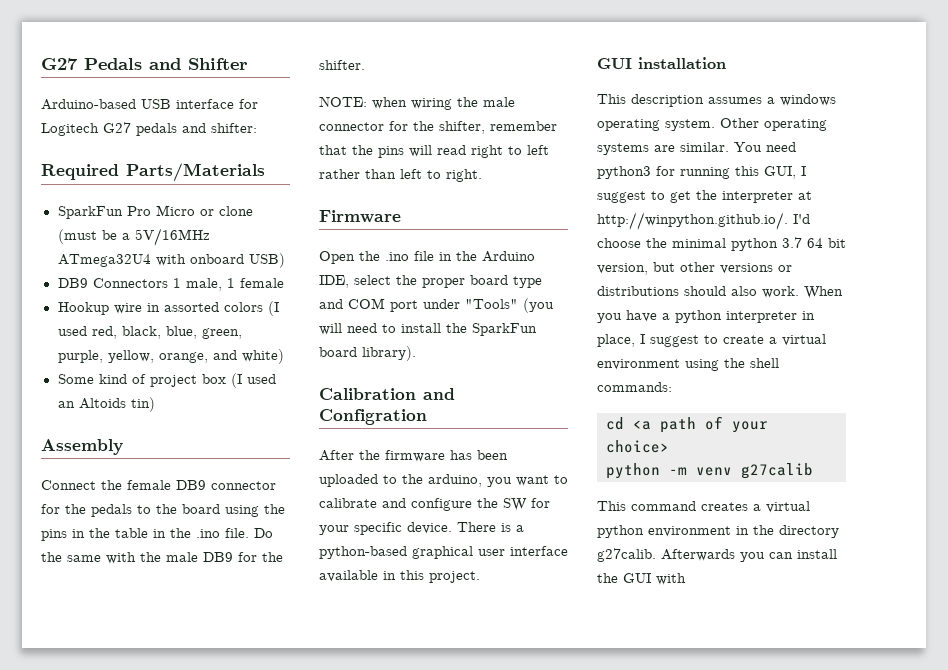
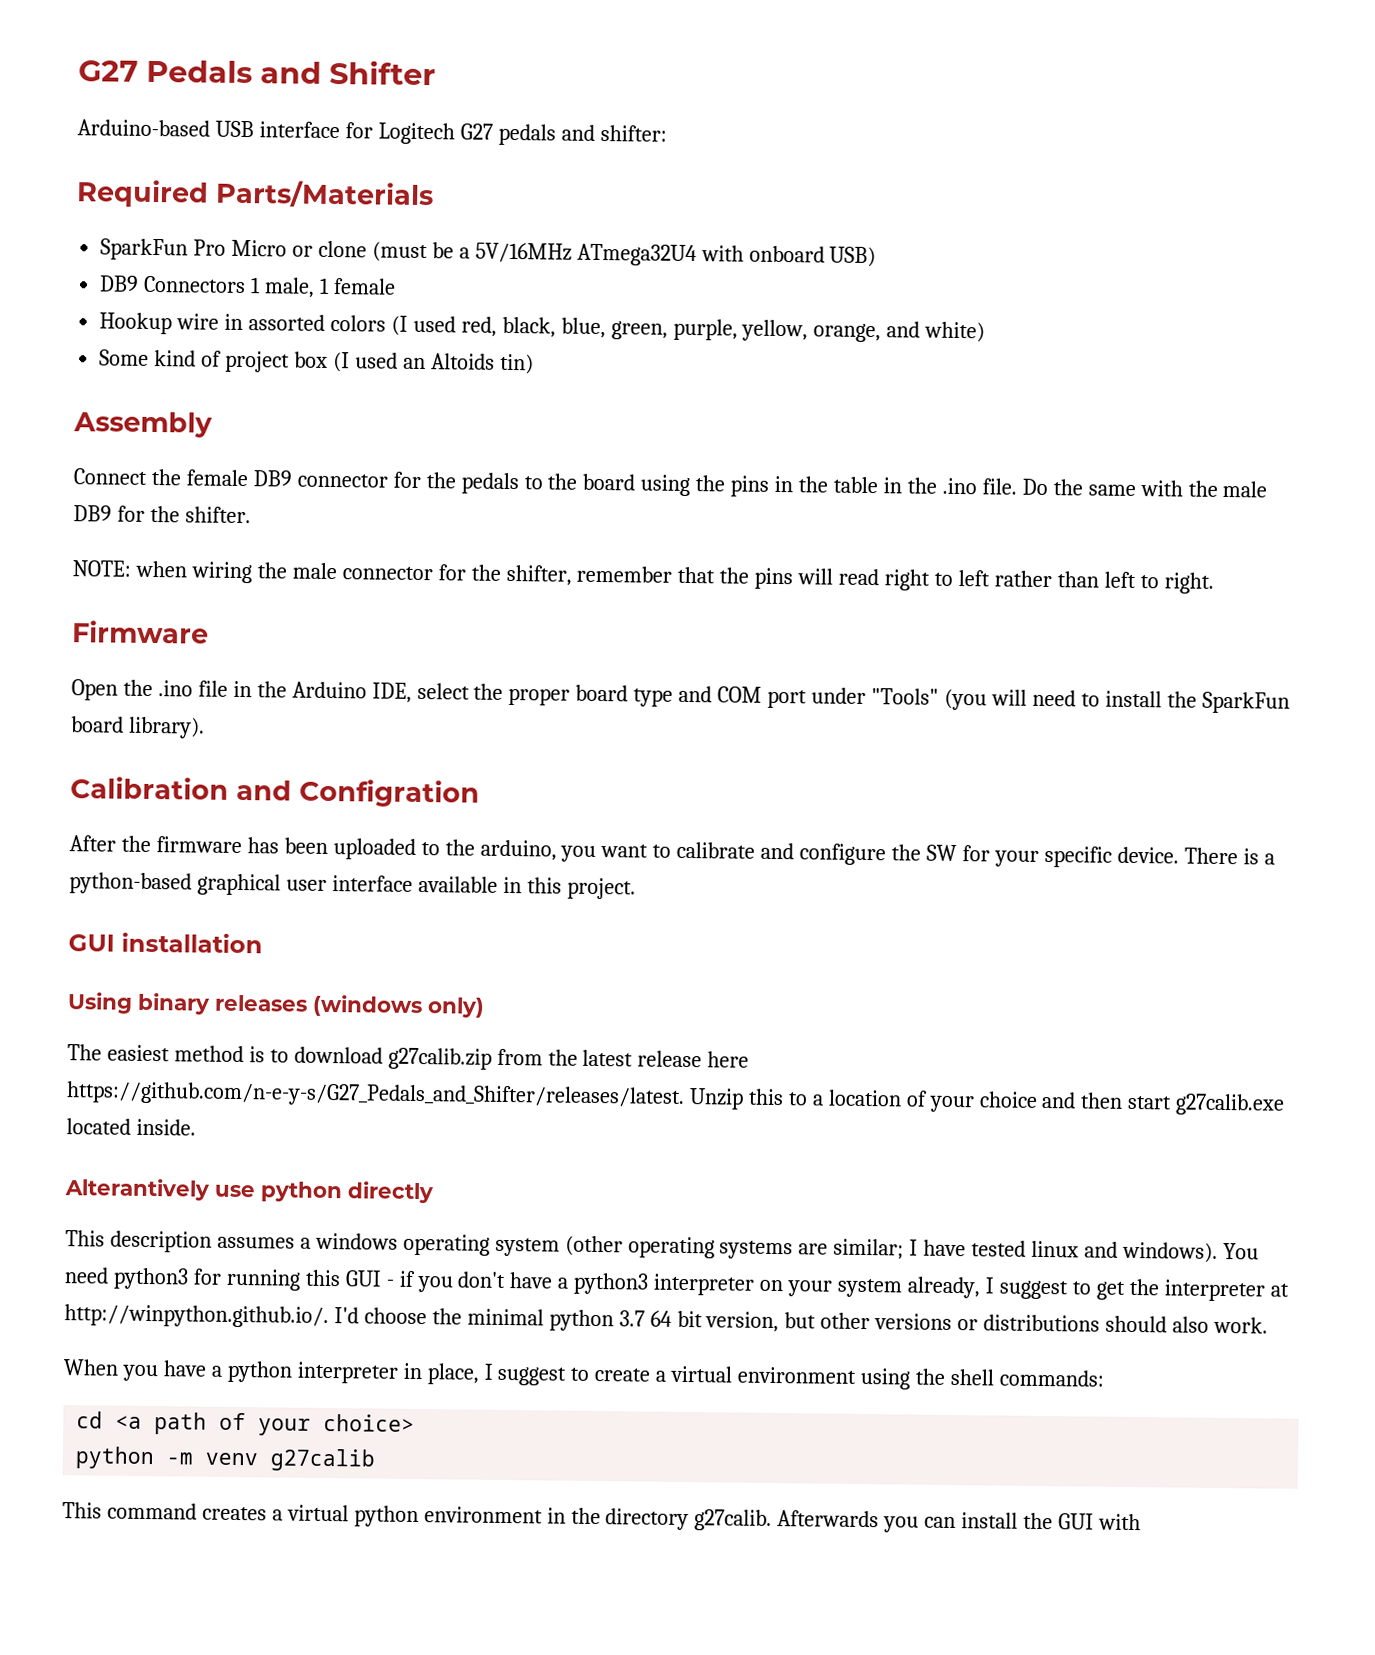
+ Using binary releases (windows only)
+ The easiest method is to download g27calib.zip from the latest release here https://github.com/n-e-y-s/G27_Pedals_and_Shifter/releases/latest. Unzip this to a location of your choice and then start g27calib.exe located inside.
+ Alterantively use python directly
- This description assumes a windows operating system. Other operating systems are similar.
+ This description assumes a windows operating system (other operating systems are similar; I have tested linux and windows).
- You need python3 for running this GUI, I suggest to get the interpreter at http://winpython.github.io/. I'd choose the minimal python 3.7 64 bit version, but other versions or distributions should also work. When you have a python interpreter in place, I suggest to create a virtual environment using the shell commands:
+ You need python3 for running this GUI - if you don't have a python3 interpreter on your system already, I suggest to get the interpreter at http://winpython.github.io/. I'd choose the minimal python 3.7 64 bit version, but other versions or distributions should also work.
+ When you have a python interpreter in place, I suggest to create a virtual environment using the shell commands:

